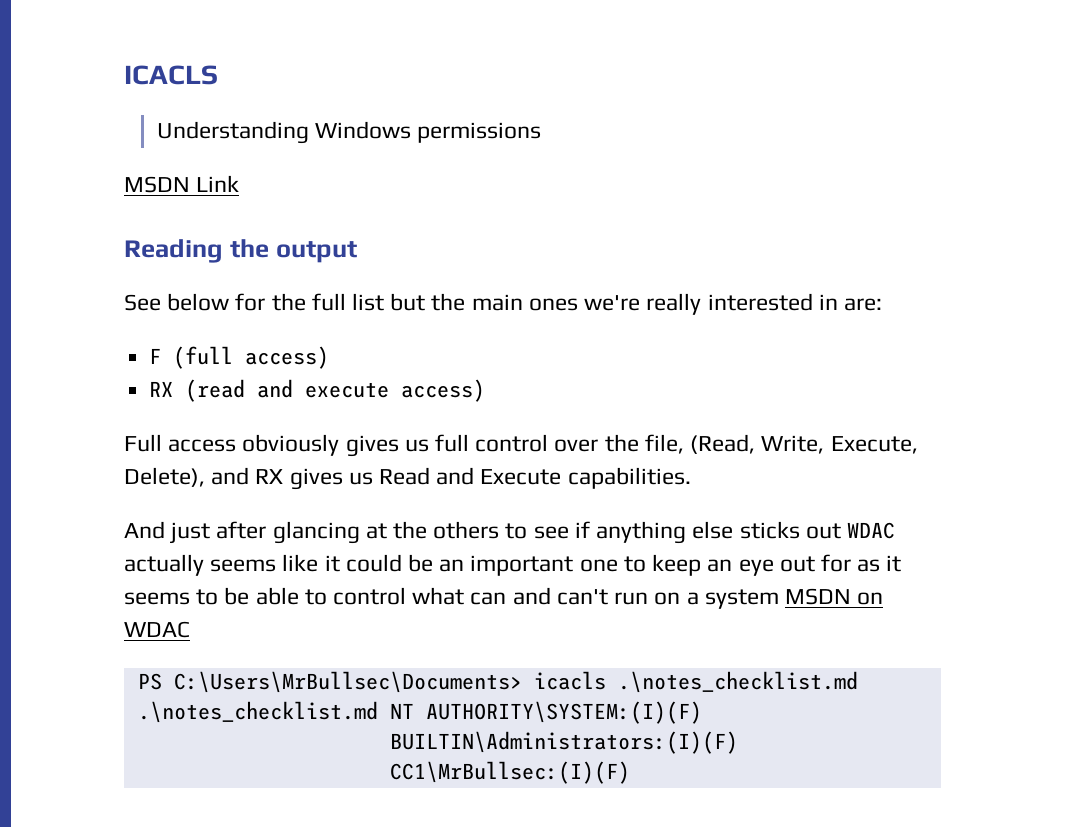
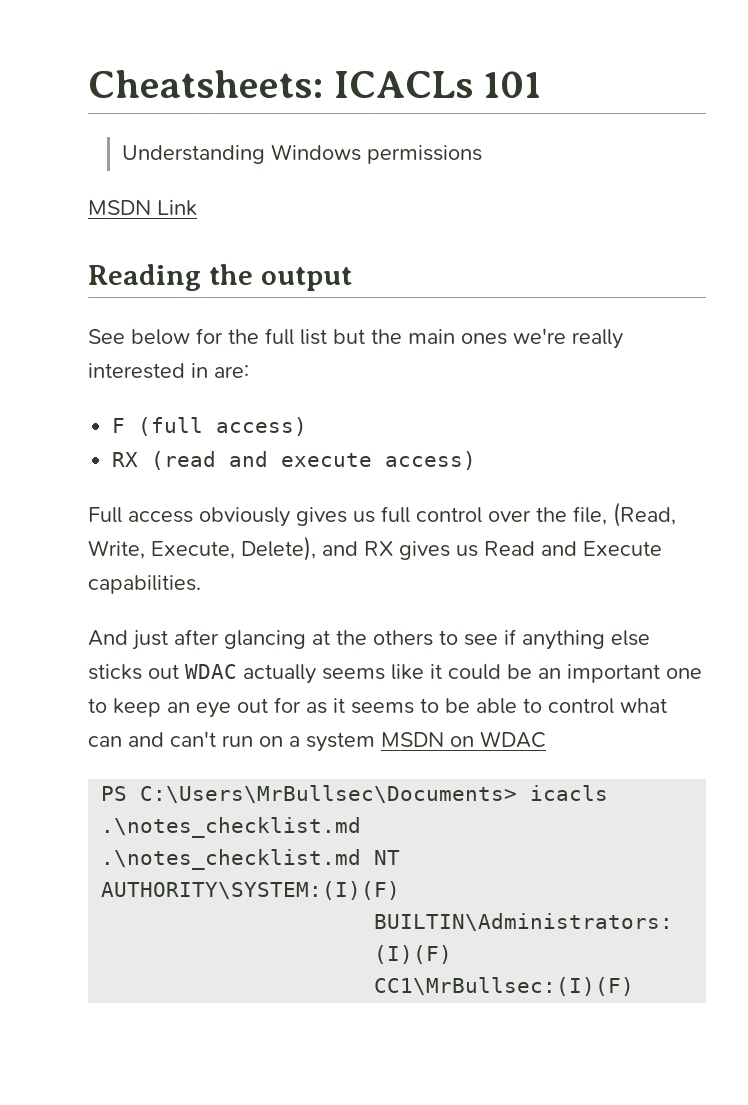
- ICACLS
+ Cheatsheets: ICACLs 101

